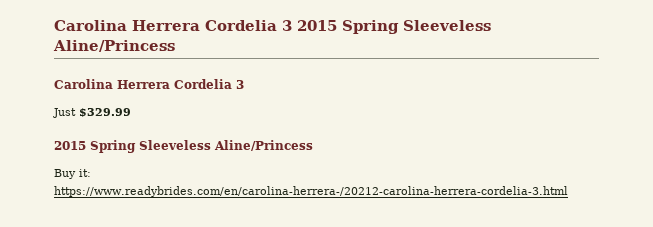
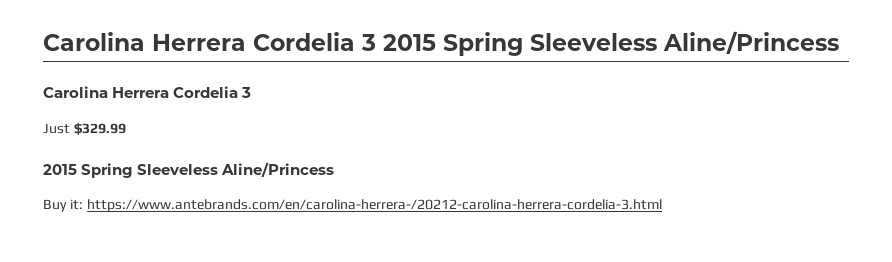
- Buy it: https://www.readybrides.com/en/carolina-herrera-/20212-carolina-herrera-cordelia-3.html
+ Buy it: https://www.antebrands.com/en/carolina-herrera-/20212-carolina-herrera-cordelia-3.html

